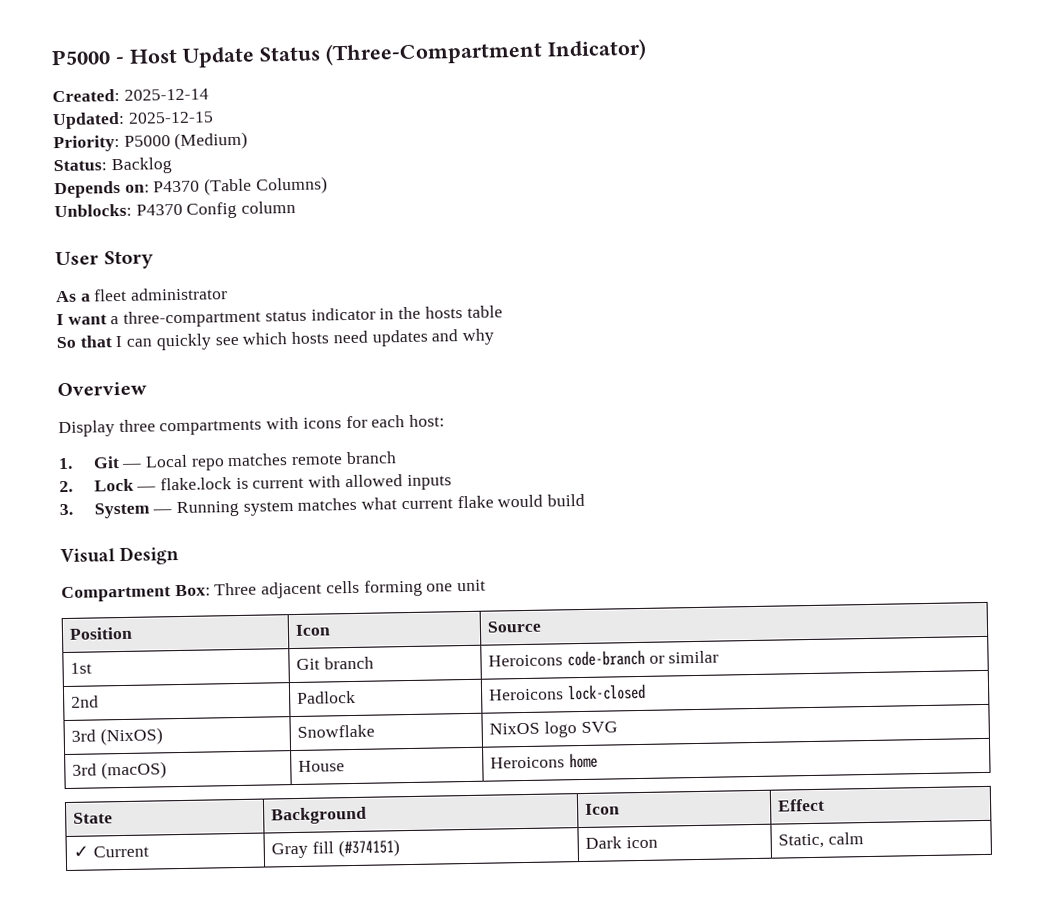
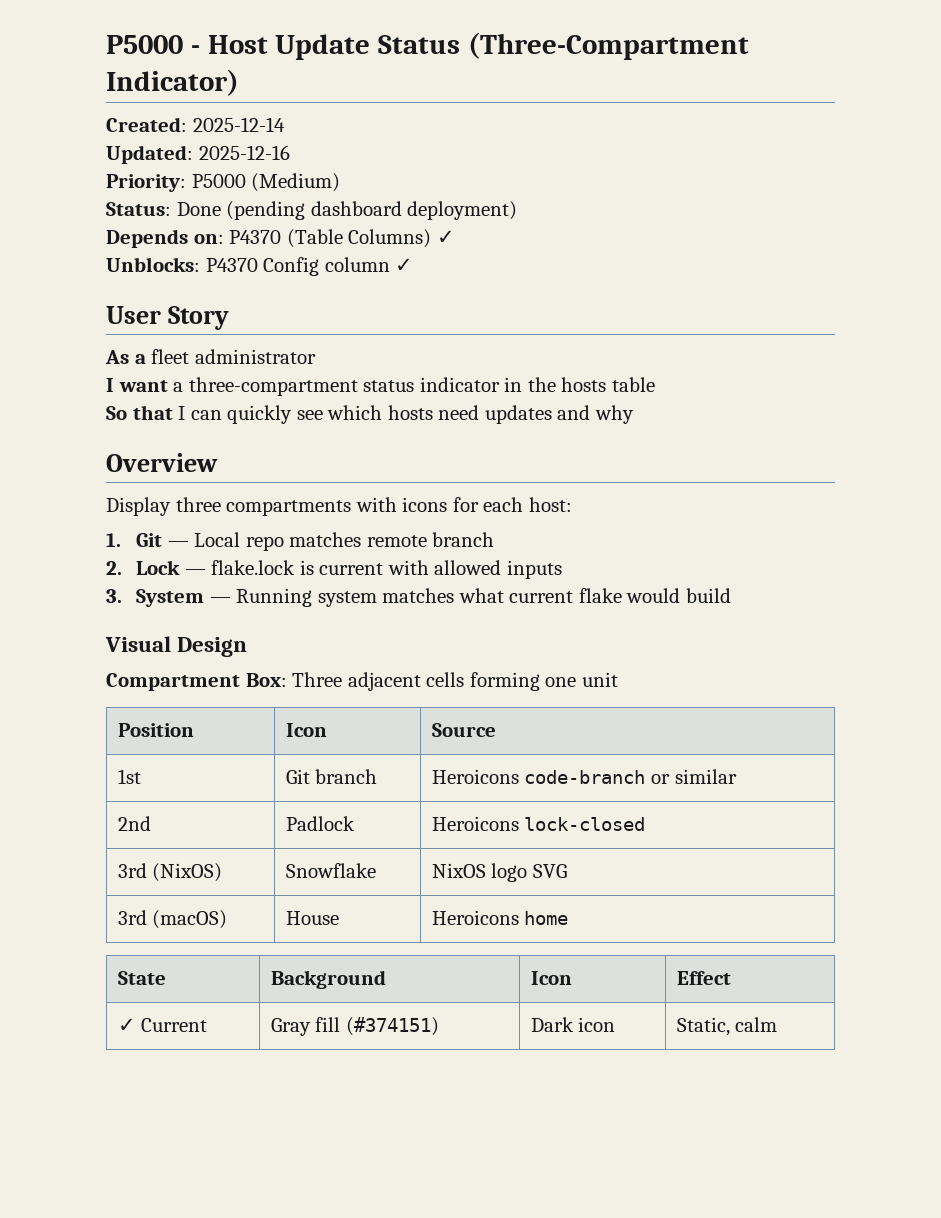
- Updated: 2025-12-15
+ Updated: 2025-12-16
- Status: Backlog
+ Status: Done (pending dashboard deployment)
- Depends on: P4370 (Table Columns)
+ Depends on: P4370 (Table Columns) ✓
- Unblocks: P4370 Config column
+ Unblocks: P4370 Config column ✓

